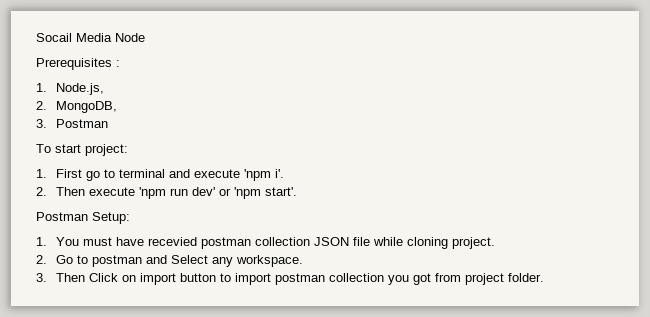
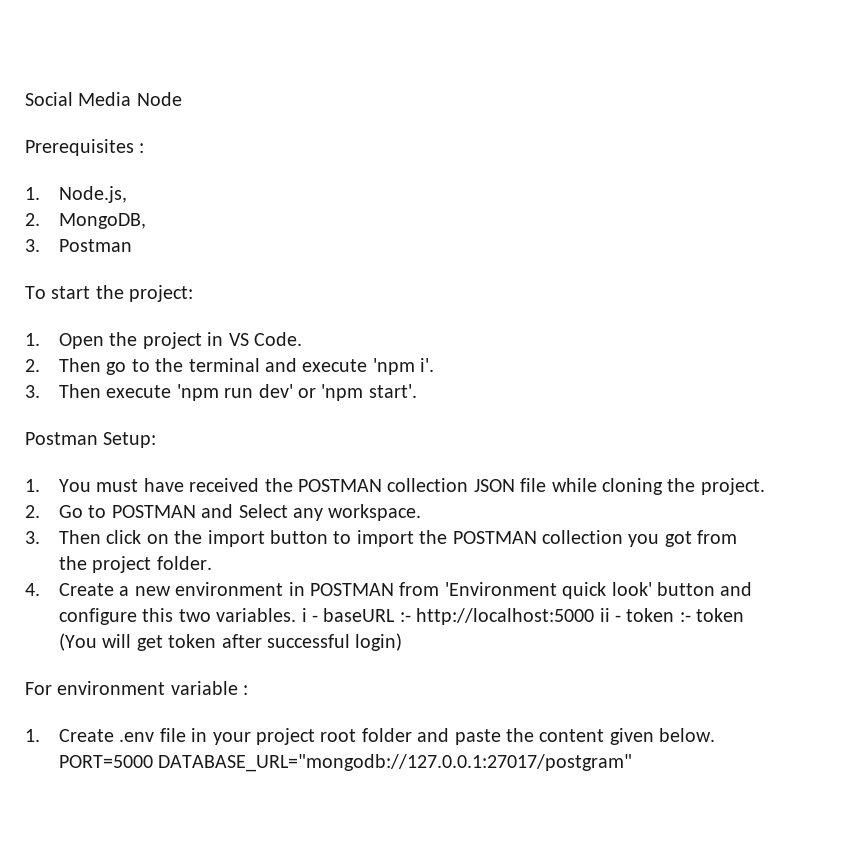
- Socail Media Node
+ Social Media Node
- To start project:
+ To start the project:
- 1. First go to terminal and execute 'npm i'.
+ 1. Open the project in VS Code.
+ 2. Then go to the terminal and execute 'npm i'.
- 2. Then execute 'npm run dev' or 'npm start'.
+ 3. Then execute 'npm run dev' or 'npm start'.
- 1. You must have recevied postman collection JSON file while cloning project.
+ 1. You must have received the POSTMAN collection JSON file while cloning the project.
- 2. Go to postman and Select any workspace.
+ 2. Go to POSTMAN and Select any workspace.
- 3. Then Click on import button to import postman collection you got from project folder.
+ 3. Then click on the import button to import the POSTMAN collection you got from the project folder.
+ 4. Create a new environment in POSTMAN from 'Environment quick look' button and configure this two variables. i - baseURL :- http://localhost:5000 ii - token :- token (You will get token after successful login)
+ For environment variable :
+ 1. Create .env file in your project root folder and paste the content given below. PORT=5000 DATABASE_URL="mongodb://127.0.0.1:27017/postgram"

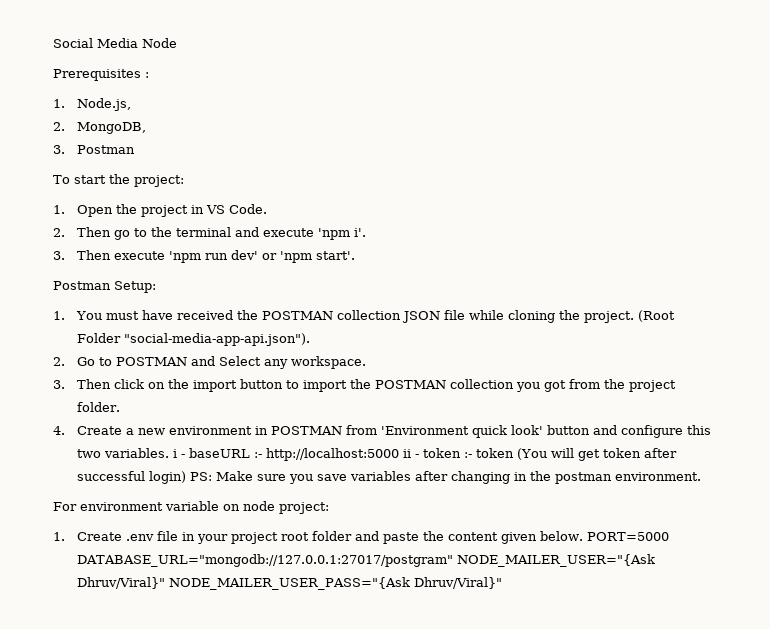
+ (Root Folder "social-media-app-api.json").
- 4. Create a new environment in POSTMAN from 'Environment quick look' button and configure this two variables. i - baseURL :- http://localhost:5000 ii - token :- token (You will get token after successful login)
+ 4. Create a new environment in POSTMAN from 'Environment quick look' button and configure this two variables. i - baseURL :- http://localhost:5000 ii - token :- token (You will get token after successful login) PS: Make sure you save variables after changing in the postman environment.
- For environment variable :
+ For environment variable on node project:
- PORT=5000 DATABASE_URL="mongodb://127.0.0.1:27017/postgram"
+ PORT=5000 DATABASE_URL="mongodb://127.0.0.1:27017/postgram" NODE_MAILER_USER="{Ask Dhruv/Viral}" NODE_MAILER_USER_PASS="{Ask Dhruv/Viral}"

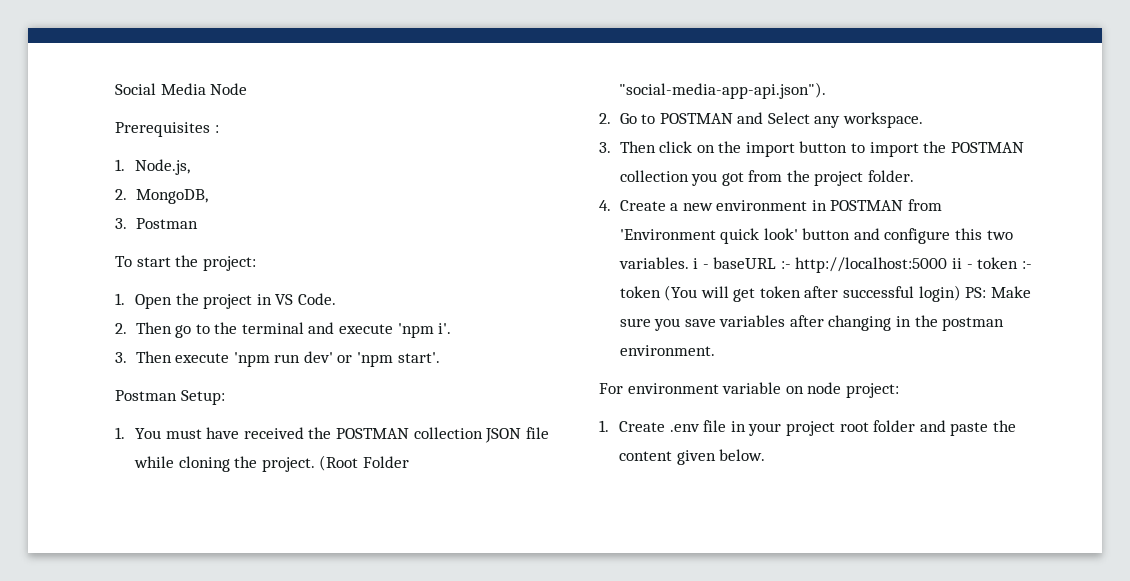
- PORT=5000 DATABASE_URL="mongodb://127.0.0.1:27017/postgram" NODE_MAILER_USER="{Ask Dhruv/Viral}" NODE_MAILER_USER_PASS="{Ask Dhruv/Viral}"

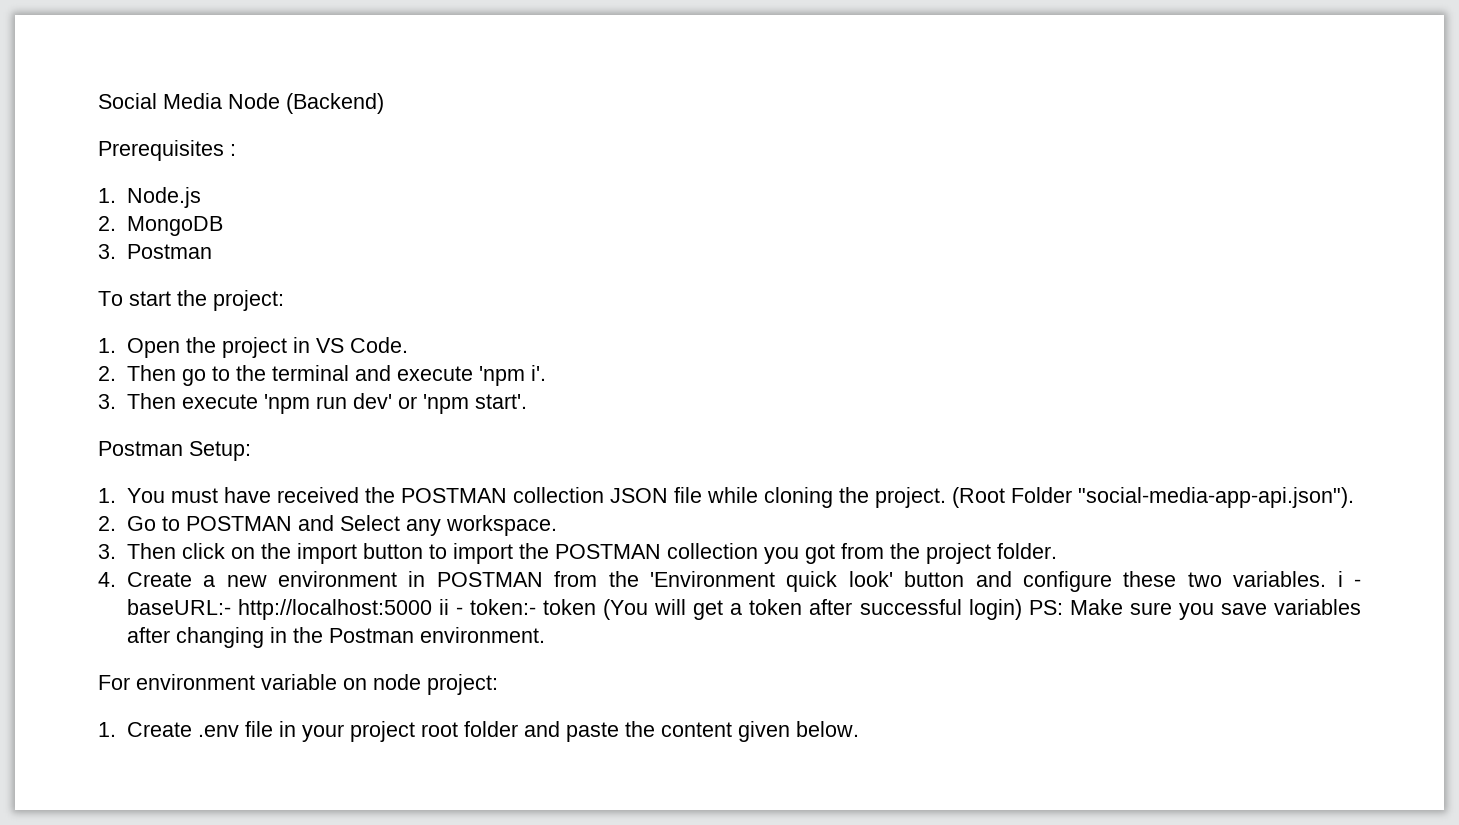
- Social Media Node
+ Social Media Node (Backend)
- 1. Node.js,
- 2. MongoDB,
+ 1. Node.js
+ 2. MongoDB
- 4. Create a new environment in POSTMAN from 'Environment quick look' button and configure this two variables. i - baseURL :- http://localhost:5000 ii - token :- token (You will get token after successful login) PS: Make sure you save variables after changing in the postman environment.
+ 4. Create a new environment in POSTMAN from the 'Environment quick look' button and configure these two variables. i - baseURL:- http://localhost:5000 ii - token:- token (You will get a token after successful login) PS: Make sure you save variables after changing in the Postman environment.

